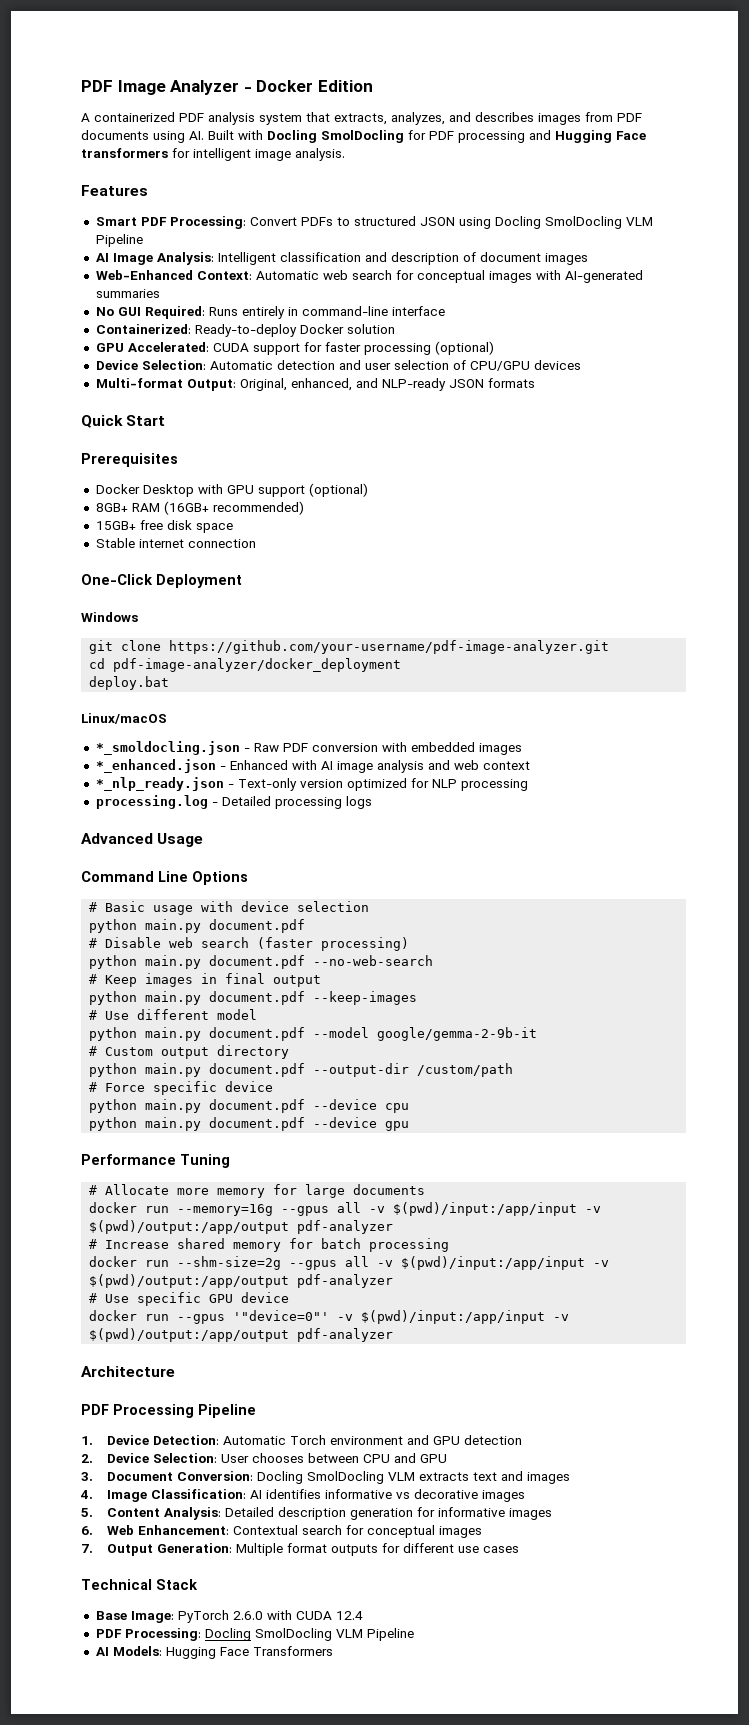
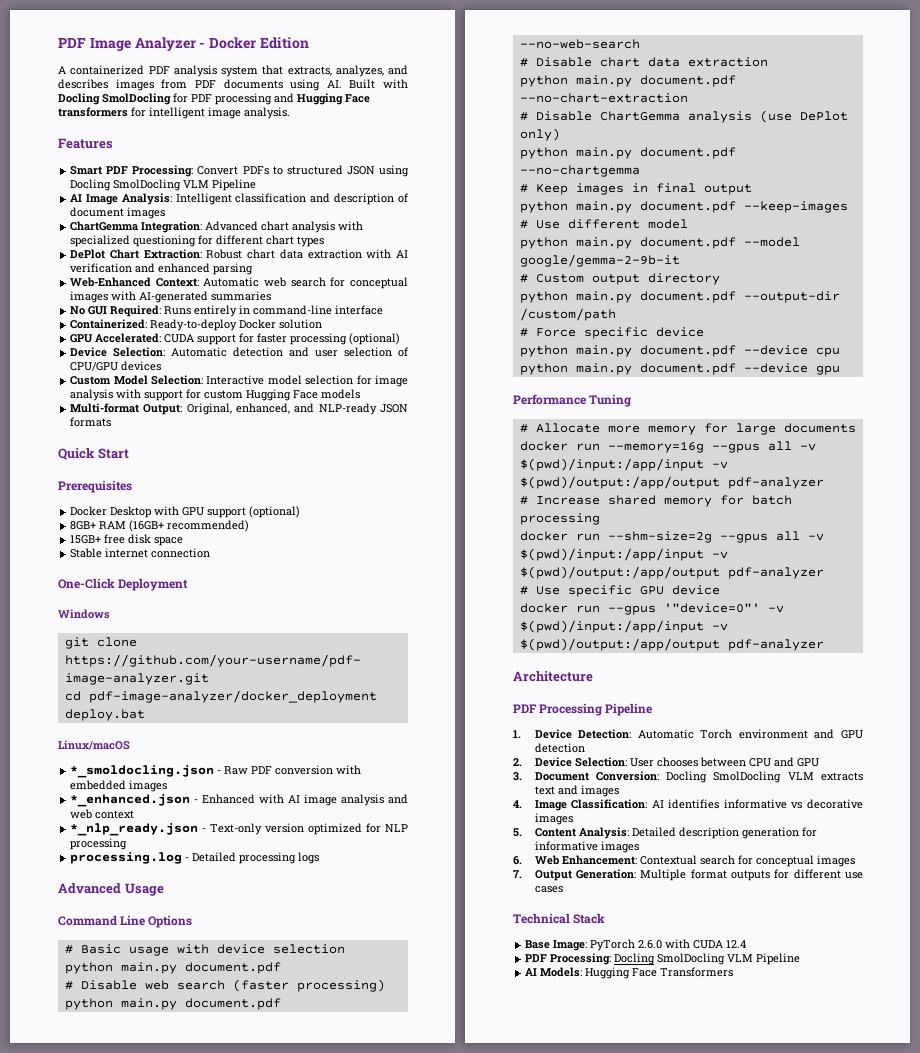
+ ChartGemma Integration: Advanced chart analysis with specialized questioning for different chart types
+ DePlot Chart Extraction: Robust chart data extraction with AI verification and enhanced parsing
+ Custom Model Selection: Interactive model selection for image analysis with support for custom Hugging Face models
+ # Disable chart data extraction
+ python main.py document.pdf --no-chart-extraction
+ # Disable ChartGemma analysis (use DePlot only)
+ python main.py document.pdf --no-chartgemma

